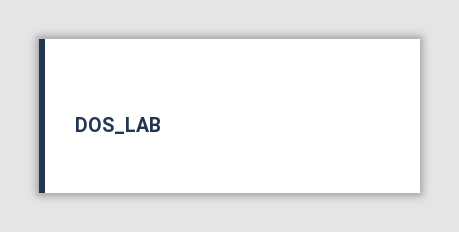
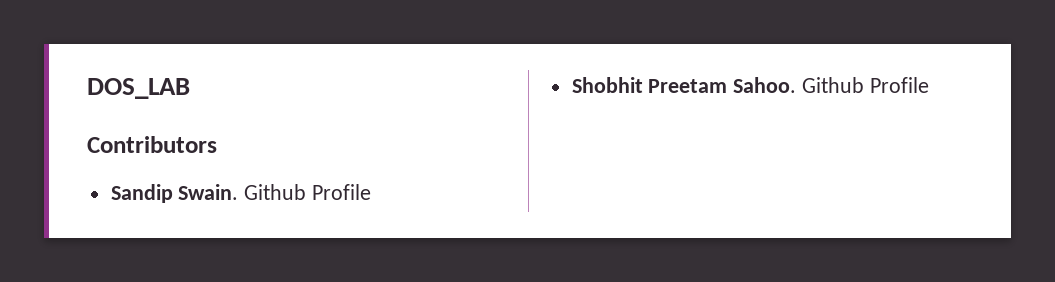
+ Contributors
+ Sandip Swain. Github Profile
+ Shobhit Preetam Sahoo. Github Profile

